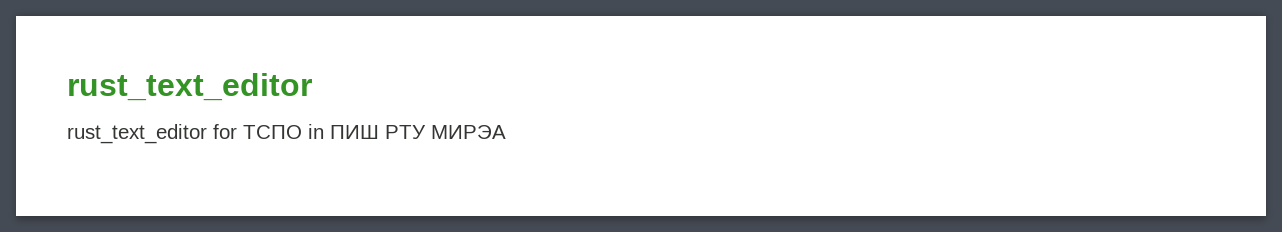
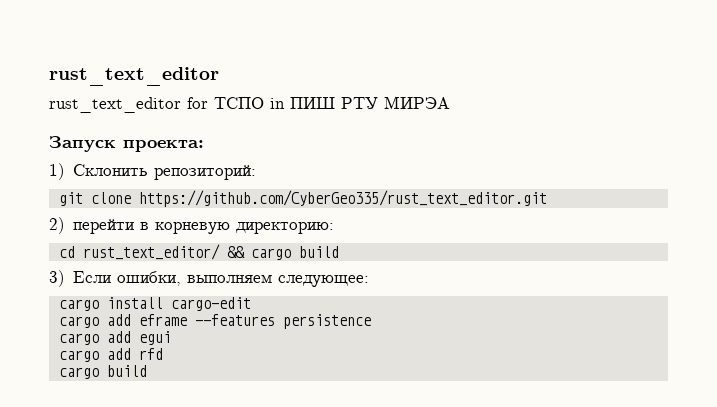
+ Запуск проекта:
+ 1) Склонить репозиторий:
+ git clone https://github.com/CyberGeo335/rust_text_editor.git
+ 2) перейти в корневую директорию:
+ cd rust_text_editor/ && cargo build
+ 3) Если ошибки, выполняем следующее:
+ cargo install cargo-edit
+ cargo add eframe --features persistence
+ cargo add egui
+ cargo add rfd
+ cargo build

